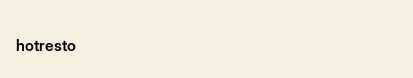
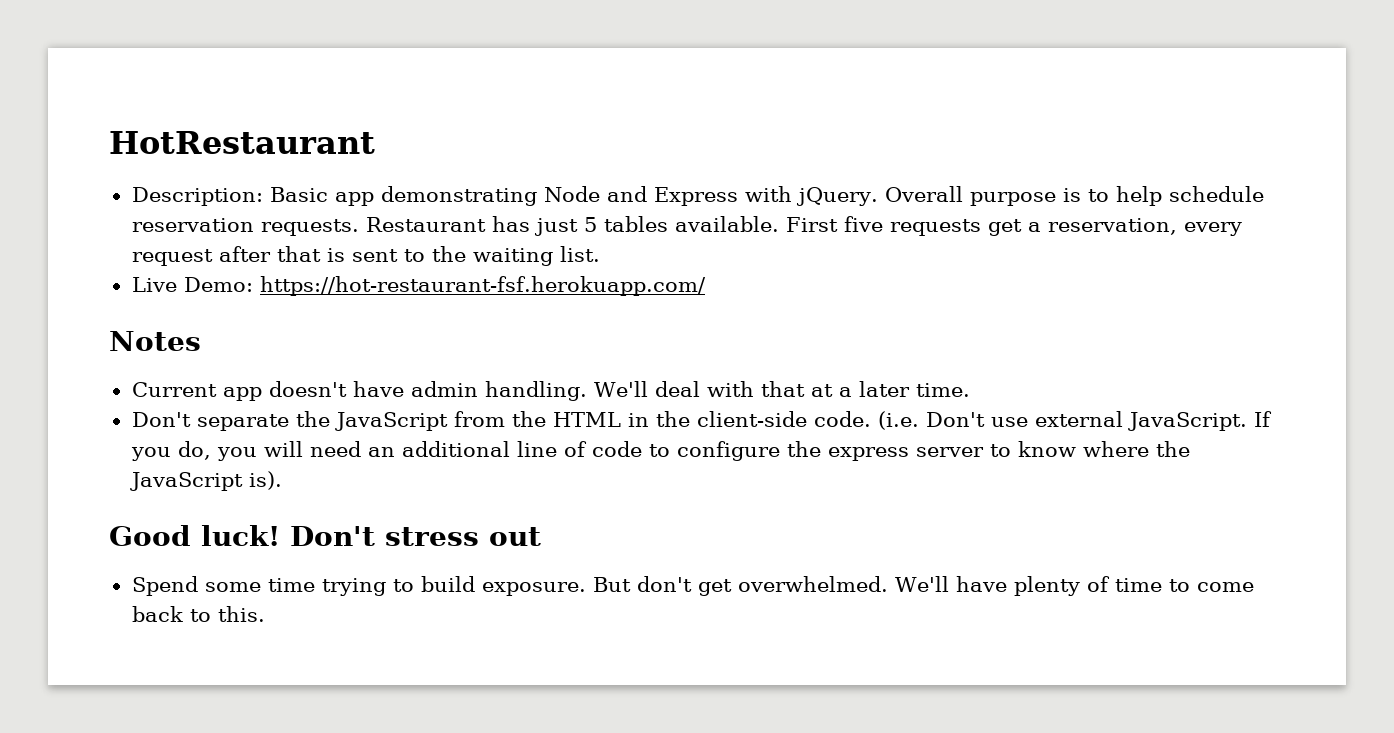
- hotresto
+ HotRestaurant
+ Description: Basic app demonstrating Node and Express with jQuery. Overall purpose is to help schedule reservation requests. Restaurant has just 5 tables available. First five requests get a reservation, every request after that is sent to the waiting list.
+ Live Demo: https://hot-restaurant-fsf.herokuapp.com/
+ Notes
+ Current app doesn't have admin handling. We'll deal with that at a later time.
+ Don't separate the JavaScript from the HTML in the client-side code. (i.e. Don't use external JavaScript. If you do, you will need an additional line of code to configure the express server to know where the JavaScript is).
+ Good luck! Don't stress out
+ Spend some time trying to build exposure. But don't get overwhelmed. We'll have plenty of time to come back to this.

